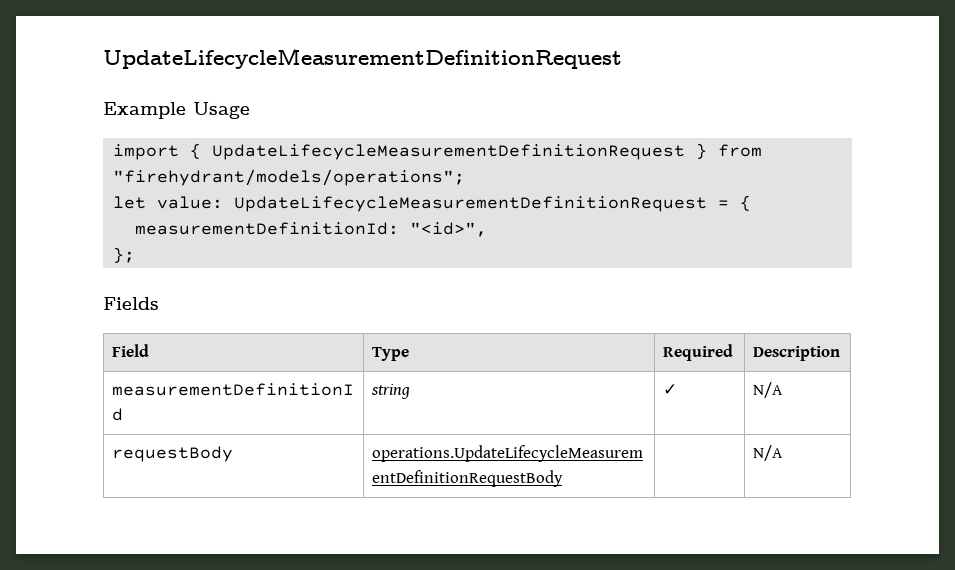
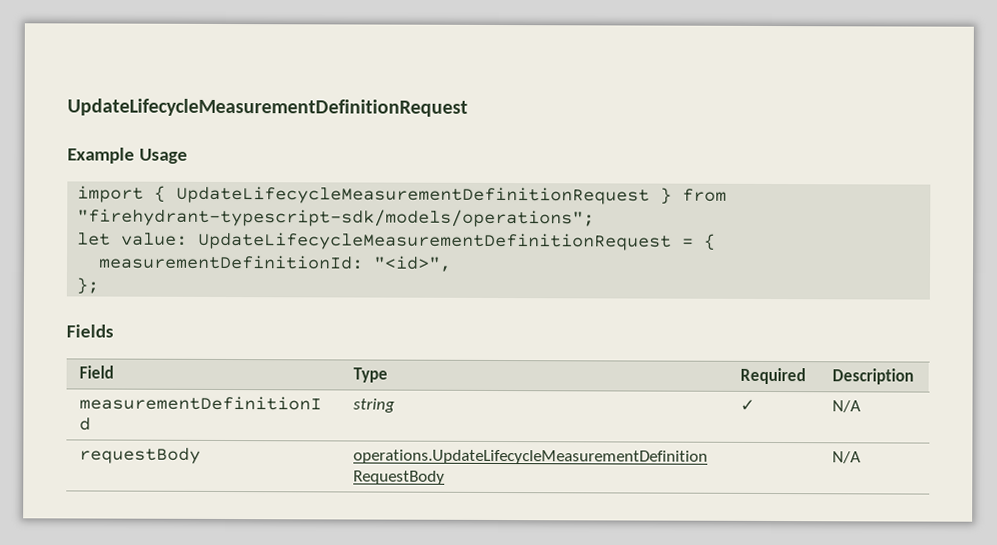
- import { UpdateLifecycleMeasurementDefinitionRequest } from "firehydrant/models/operations";
+ import { UpdateLifecycleMeasurementDefinitionRequest } from "firehydrant-typescript-sdk/models/operations";

